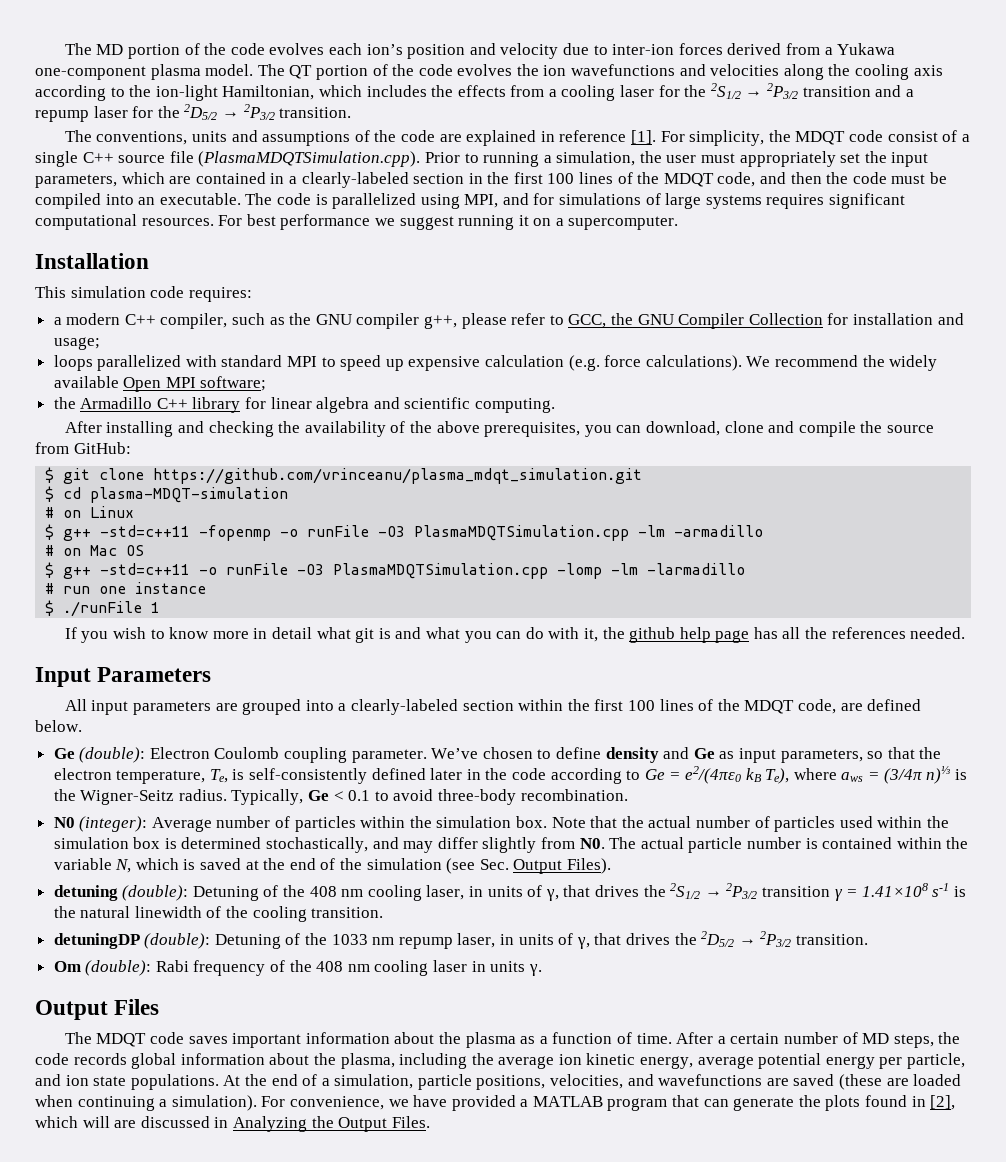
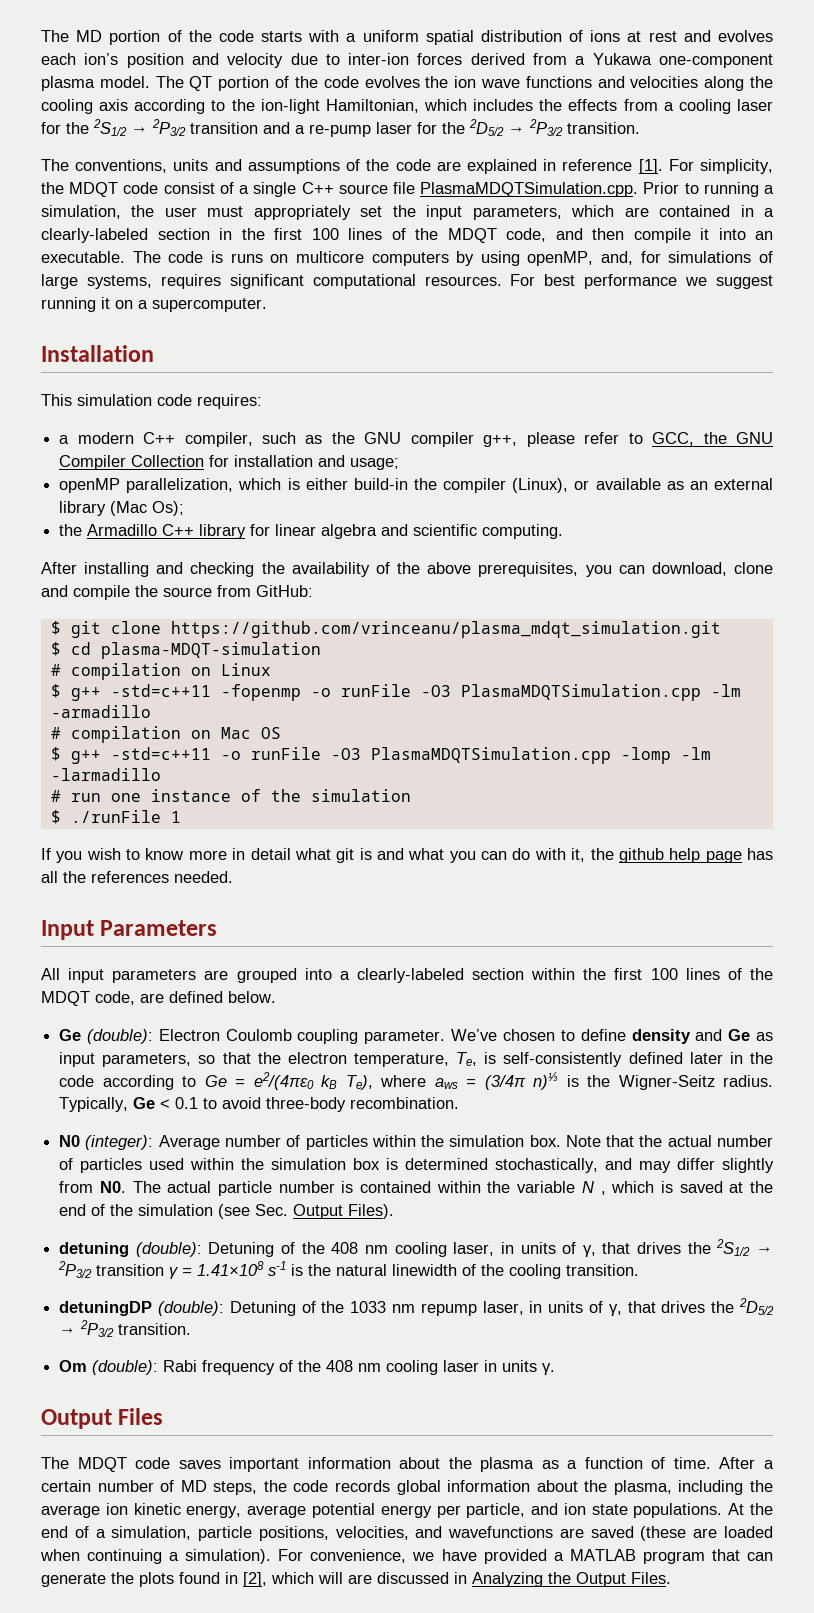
- The MD portion of the code evolves each ion’s position and velocity due to inter-ion forces derived from a Yukawa one-component plasma model.
+ The MD portion of the code starts with a uniform spatial distribution of ions at rest and evolves each ion’s position and velocity due to inter-ion forces derived from a Yukawa one-component plasma model.
- The QT portion of the code evolves the ion wavefunctions and velocities along the cooling axis according to the ion-light Hamiltonian, which includes the effects from a cooling laser for the 2S1/2 → 2P3/2 transition and a repump laser for the 2D5/2 → 2P3/2 transition.
+ The QT portion of the code evolves the ion wave functions and velocities along the cooling axis according to the ion-light Hamiltonian, which includes the effects from a cooling laser for the 2S1/2 → 2P3/2 transition and a re-pump laser for the 2D5/2 → 2P3/2 transition.
- For simplicity, the MDQT code consist of a single C++ source file (PlasmaMDQTSimulation.cpp). Prior to running a simulation, the user must appropriately set the input parameters, which are contained in a clearly-labeled section in the first 100 lines of the MDQT code, and then the code must be compiled into an executable.
+ For simplicity, the MDQT code consist of a single C++ source file PlasmaMDQTSimulation.cpp. Prior to running a simulation, the user must appropriately set the input parameters, which are contained in a clearly-labeled section in the first 100 lines of the MDQT code, and then compile it into an executable.
- The code is parallelized using MPI, and for simulations of large systems requires significant computational resources.
+ The code is runs on multicore computers by using openMP, and, for simulations of large systems, requires significant computational resources.
- loops parallelized with standard MPI to speed up expensive calculation (e.g. force calculations). We recommend the widely available Open MPI software;
+ openMP parallelization, which is either build-in the compiler (Linux), or available as an external library (Mac Os);
- # on Linux
+ # compilation on Linux
- # on Mac OS
+ # compilation on Mac OS
- # run one instance
+ # run one instance of the simulation
- Note that the actual number of particles used within the simulation box is determined stochastically, and may differ slightly from N0. The actual particle number is contained within the variable N, which is saved at the end of the simulation (see Sec. Output Files).
+ Note that the actual number of particles used within the simulation box is determined stochastically, and may differ slightly from N0. The actual particle number is contained within the variable N , which is saved at the end of the simulation (see Sec. Output Files).

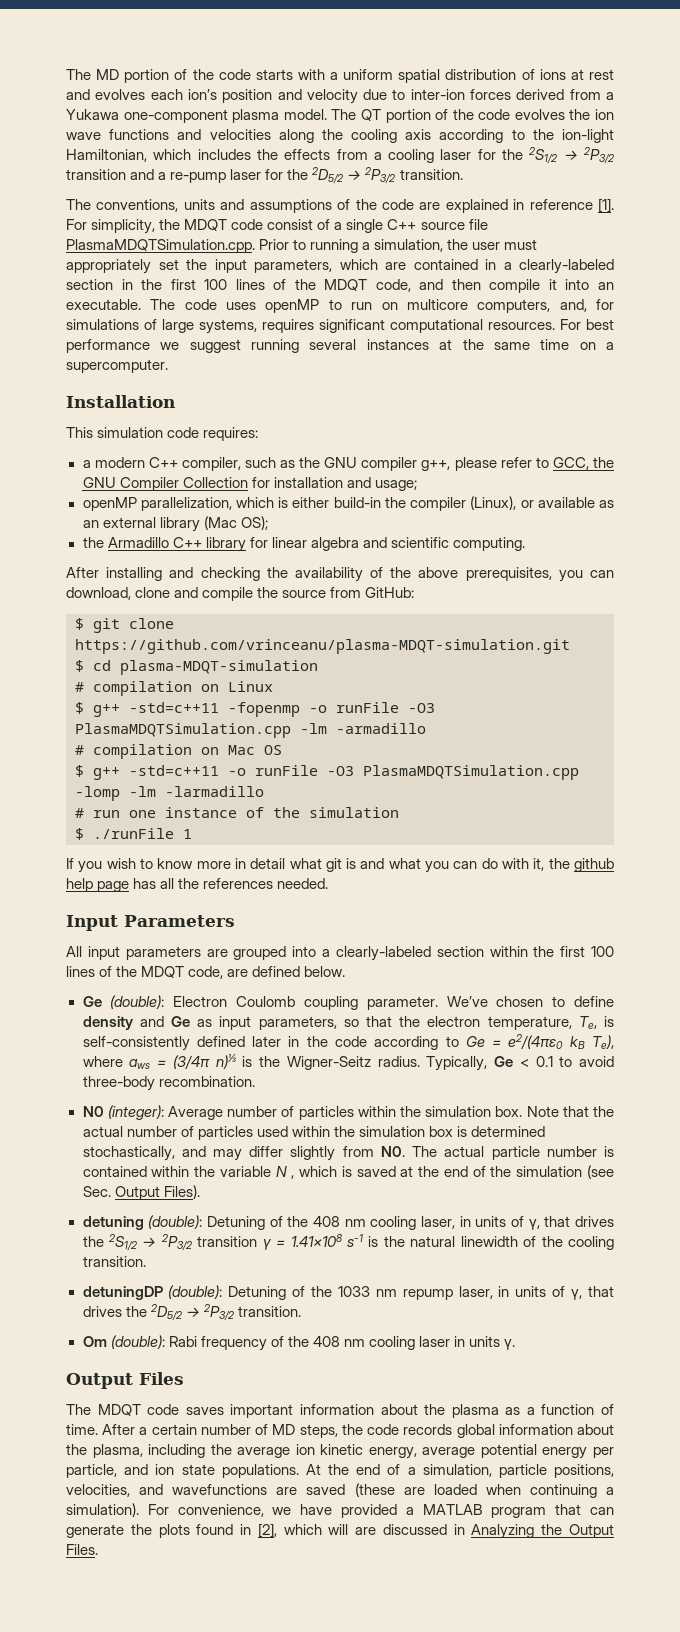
- The code is runs on multicore computers by using openMP, and, for simulations of large systems, requires significant computational resources.
+ The code uses openMP to run on multicore computers, and, for simulations of large systems, requires significant computational resources.
- For best performance we suggest running it on a supercomputer.
+ For best performance we suggest running several instances at the same time on a supercomputer.
- openMP parallelization, which is either build-in the compiler (Linux), or available as an external library (Mac Os);
+ openMP parallelization, which is either build-in the compiler (Linux), or available as an external library (Mac OS);
- $ git clone https://github.com/vrinceanu/plasma_mdqt_simulation.git
+ $ git clone https://github.com/vrinceanu/plasma-MDQT-simulation.git

